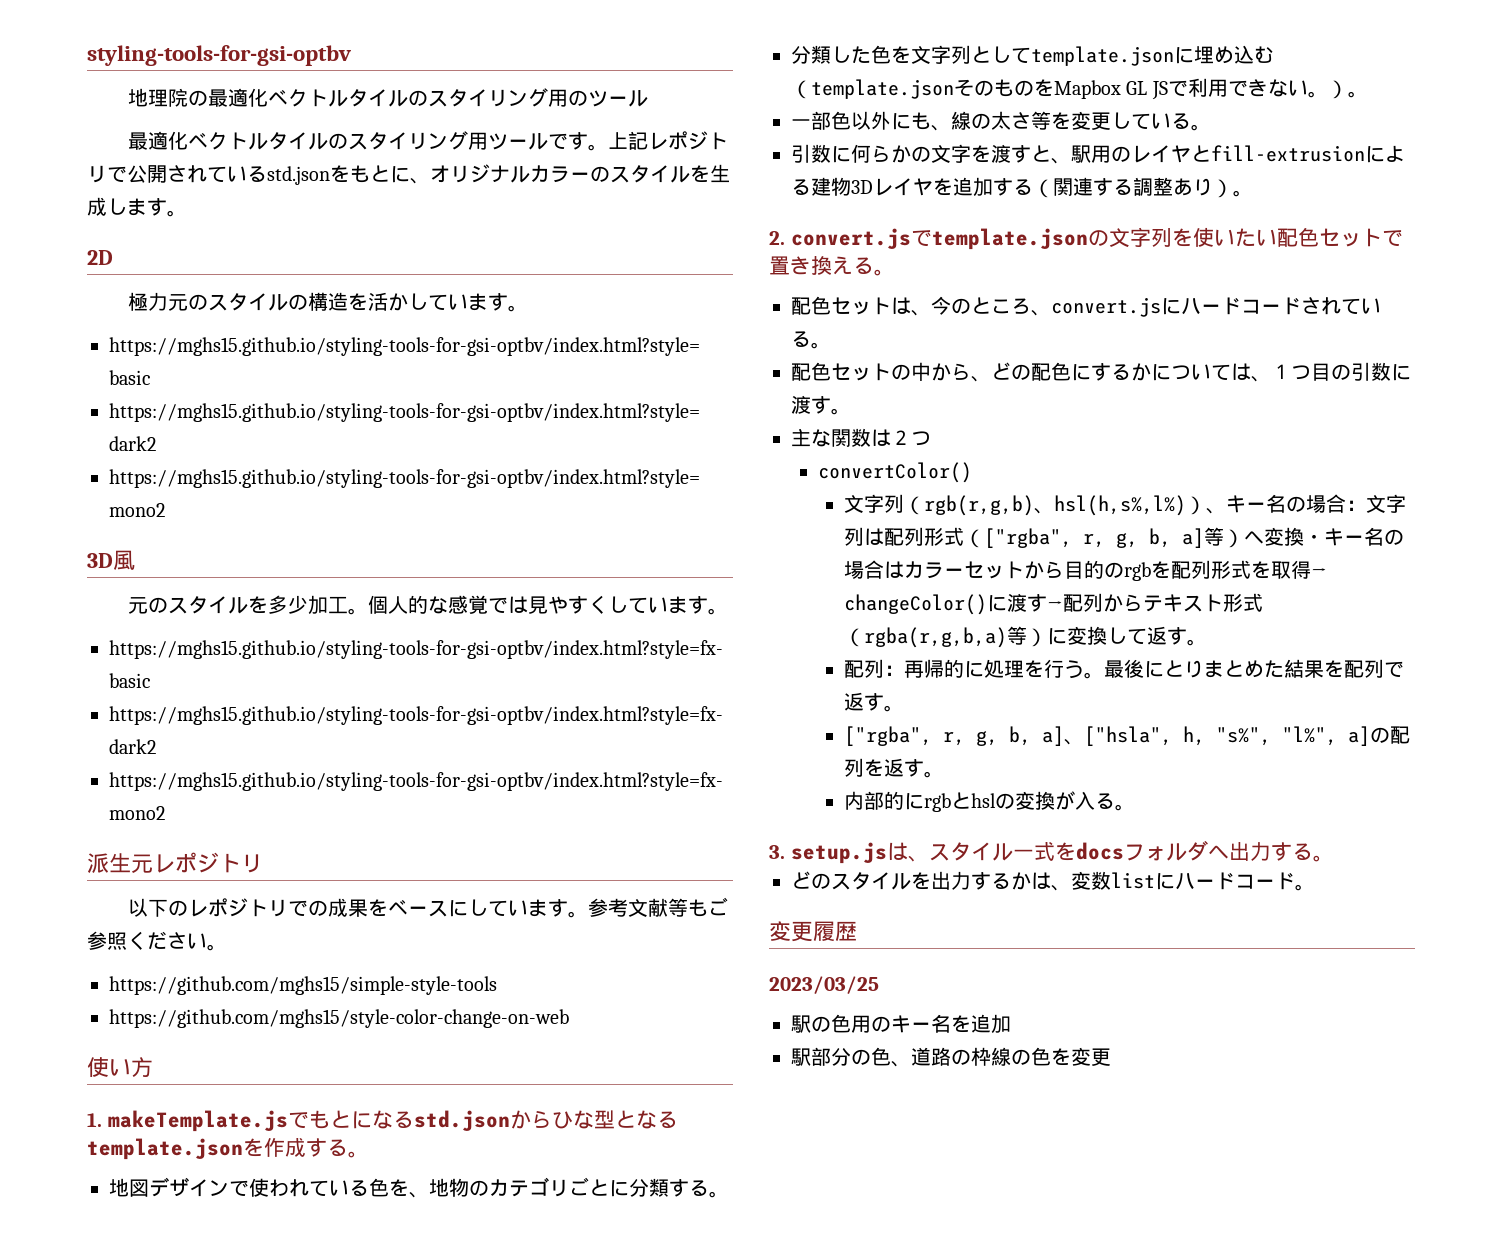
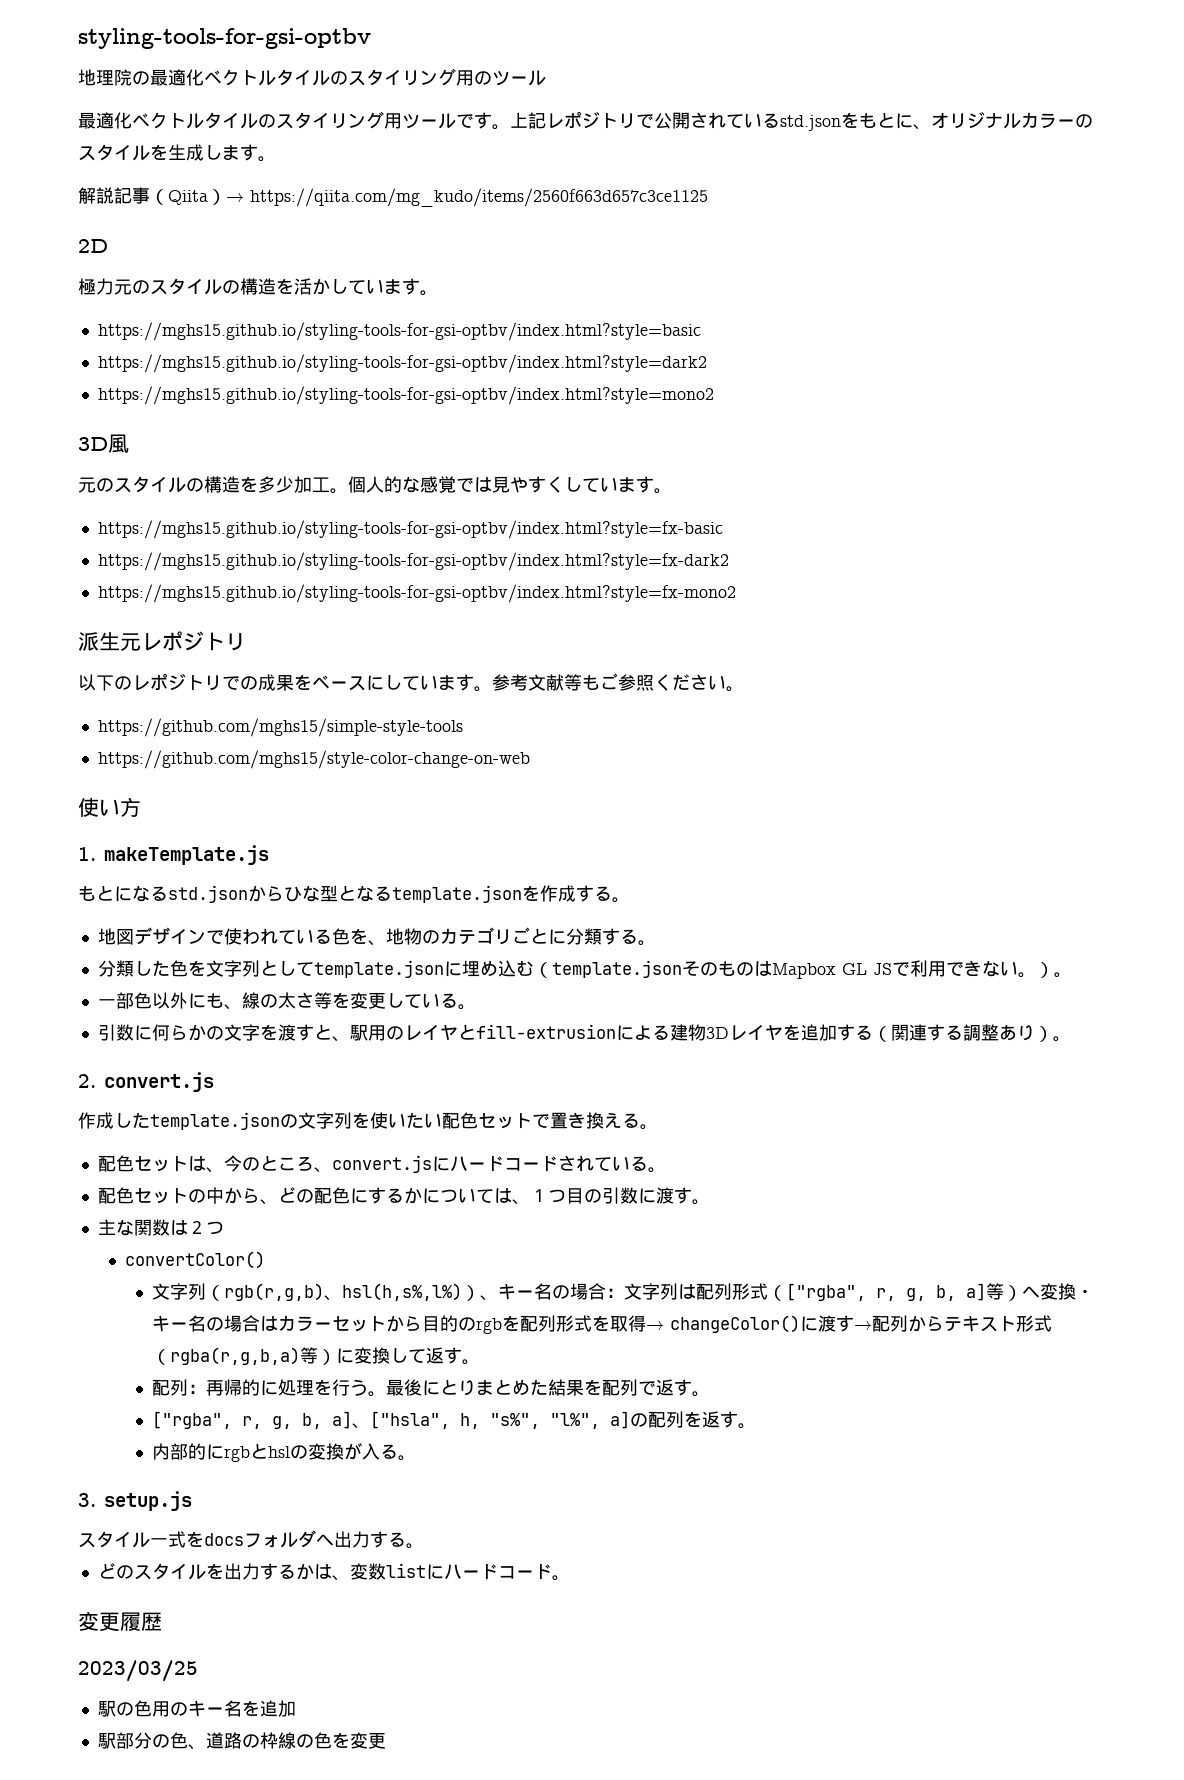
+ 解説記事（Qiita）→ https://qiita.com/mg_kudo/items/2560f663d657c3ce1125
- 元のスタイルを多少加工。
+ 元のスタイルの構造を多少加工。
- 1. makeTemplate.jsでもとになるstd.jsonからひな型となるtemplate.jsonを作成する。
+ 1. makeTemplate.js
+ もとになるstd.jsonからひな型となるtemplate.jsonを作成する。
- 分類した色を文字列としてtemplate.jsonに埋め込む（template.jsonそのものをMapbox GL JSで利用できない。）。
+ 分類した色を文字列としてtemplate.jsonに埋め込む（template.jsonそのものはMapbox GL JSで利用できない。）。
- 2. convert.jsでtemplate.jsonの文字列を使いたい配色セットで置き換える。
+ 2. convert.js
+ 作成したtemplate.jsonの文字列を使いたい配色セットで置き換える。
- 3. setup.jsは、スタイル一式をdocsフォルダへ出力する。
+ 3. setup.js
+ スタイル一式をdocsフォルダへ出力する。

